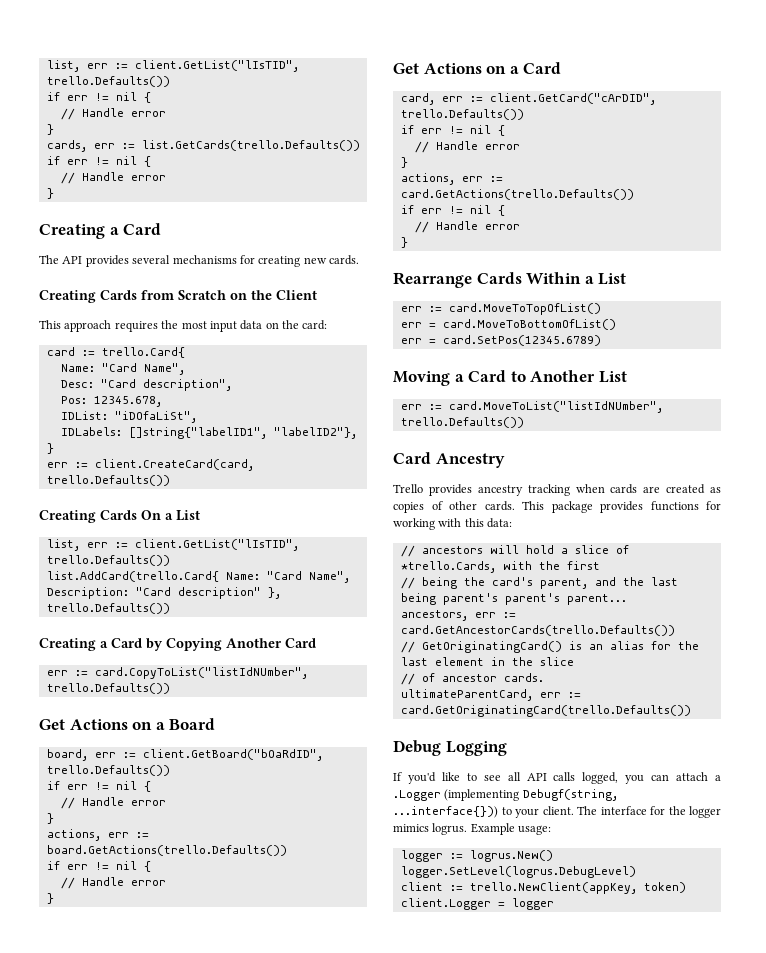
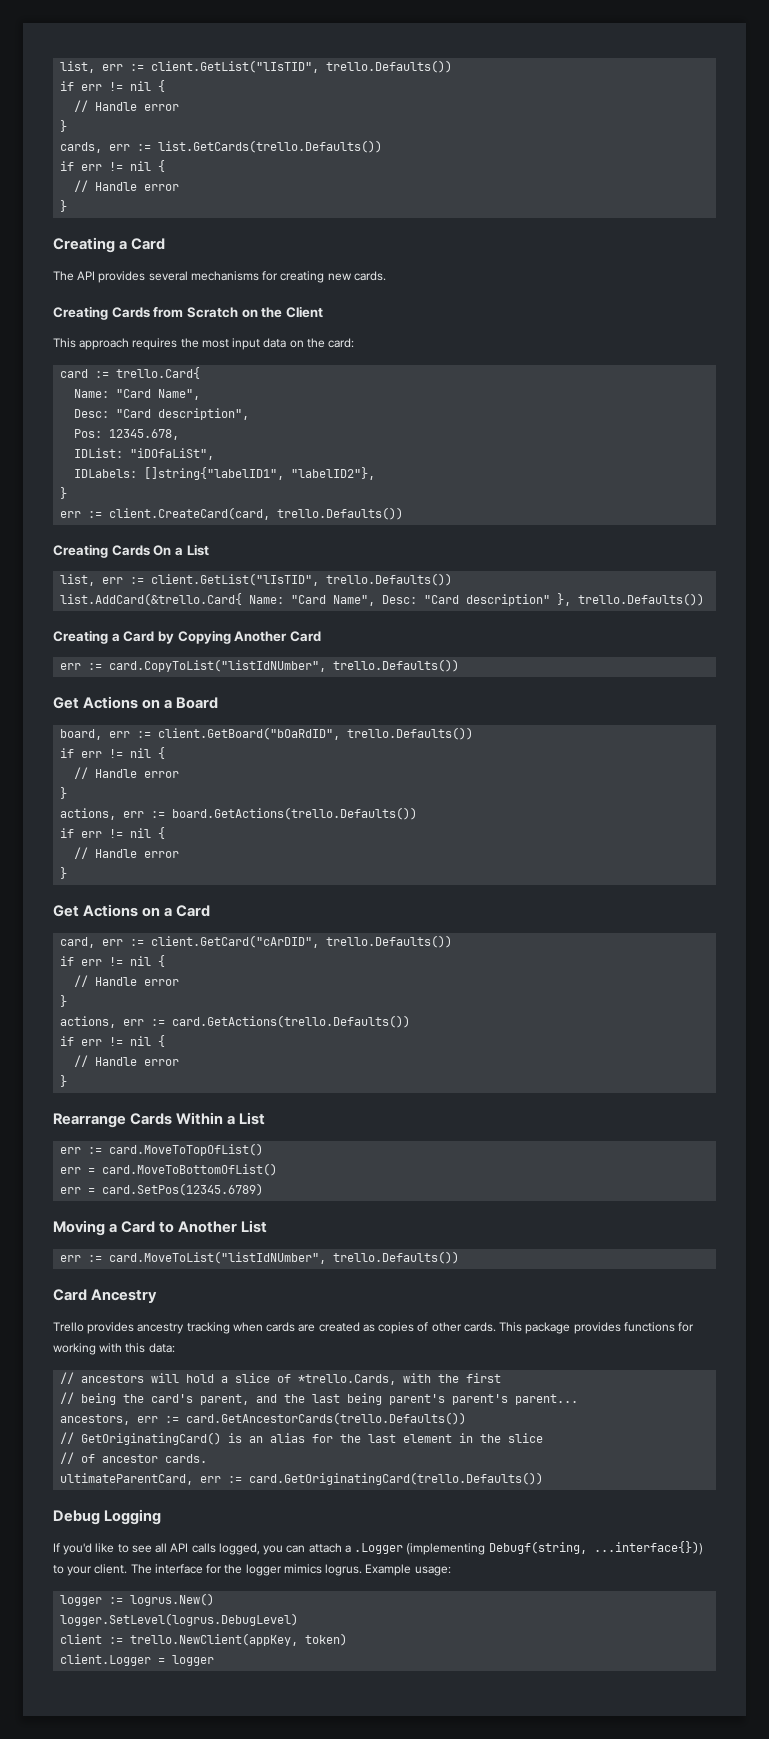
- list.AddCard(trello.Card{ Name: "Card Name", Description: "Card description" }, trello.Defaults())
+ list.AddCard(&trello.Card{ Name: "Card Name", Desc: "Card description" }, trello.Defaults())

